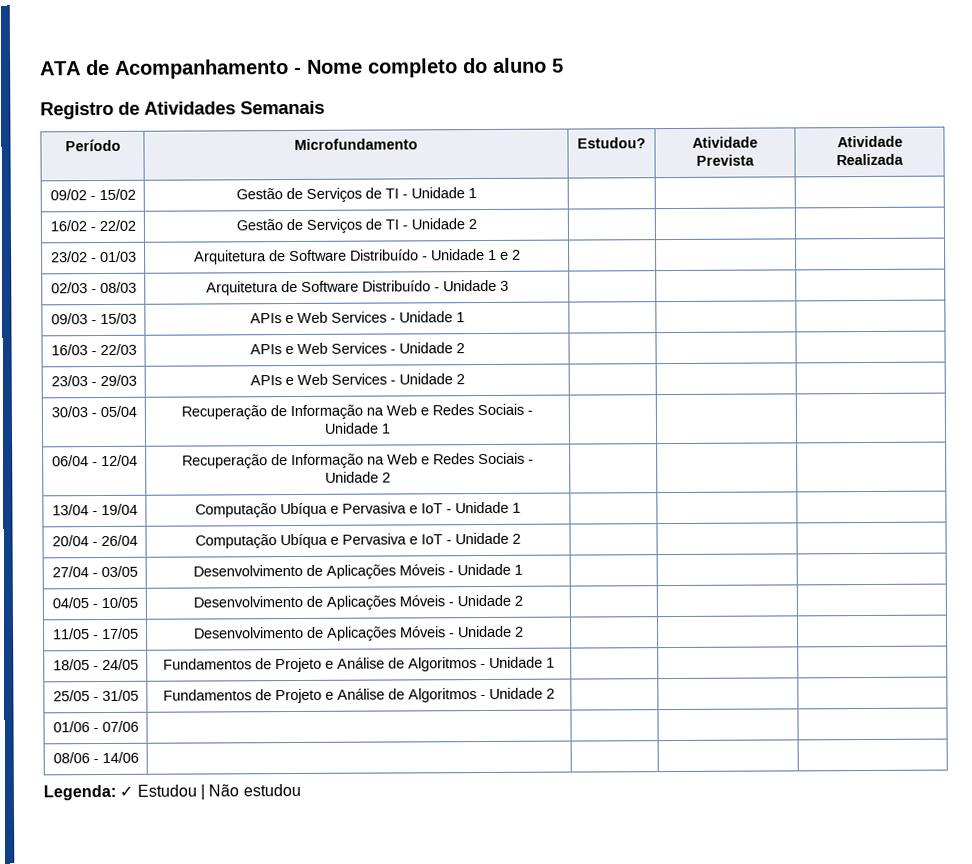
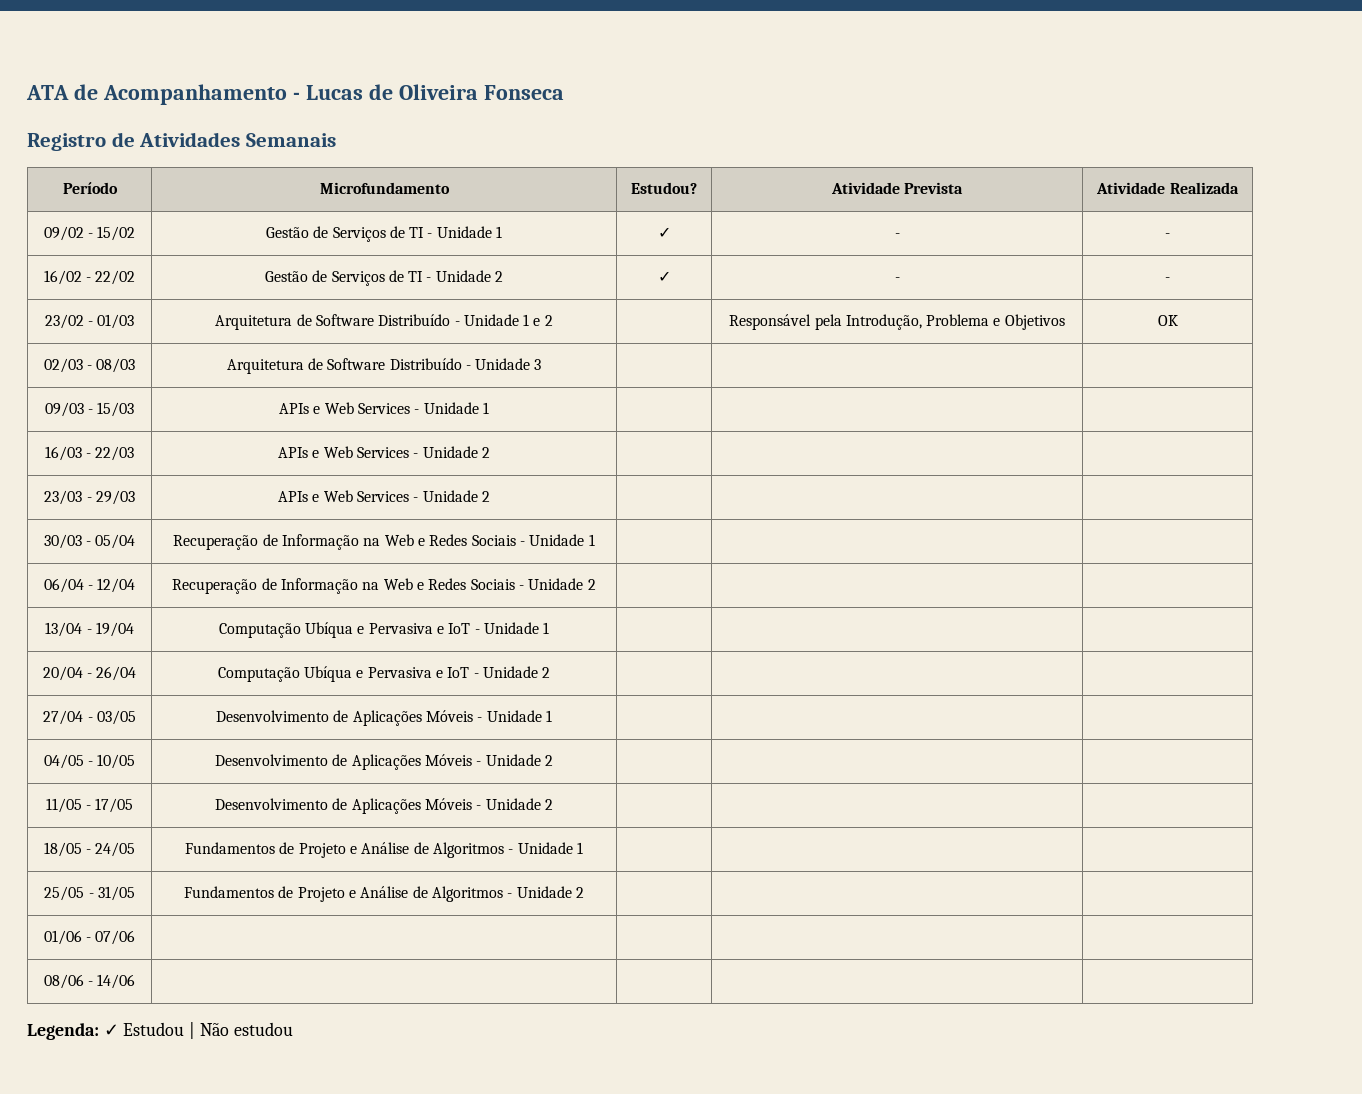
- ATA de Acompanhamento - Nome completo do aluno 5
+ ATA de Acompanhamento - Lucas de Oliveira Fonseca
- 09/02 - 15/02 | Gestão de Serviços de TI - Unidade 1 | | |
+ 09/02 - 15/02 | Gestão de Serviços de TI - Unidade 1 | ✓ | - | -
- 16/02 - 22/02 | Gestão de Serviços de TI - Unidade 2 | | |
+ 16/02 - 22/02 | Gestão de Serviços de TI - Unidade 2 | ✓ | - | -
- 23/02 - 01/03 | Arquitetura de Software Distribuído - Unidade 1 e 2 | | |
+ 23/02 - 01/03 | Arquitetura de Software Distribuído - Unidade 1 e 2 | | Responsável pela Introdução, Problema e Objetivos | OK

